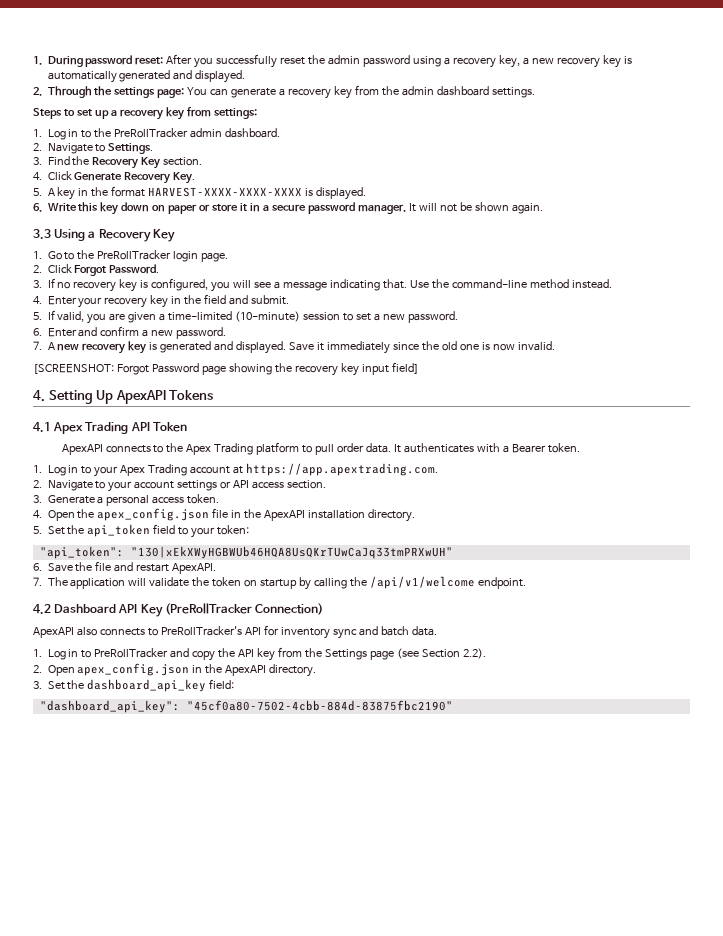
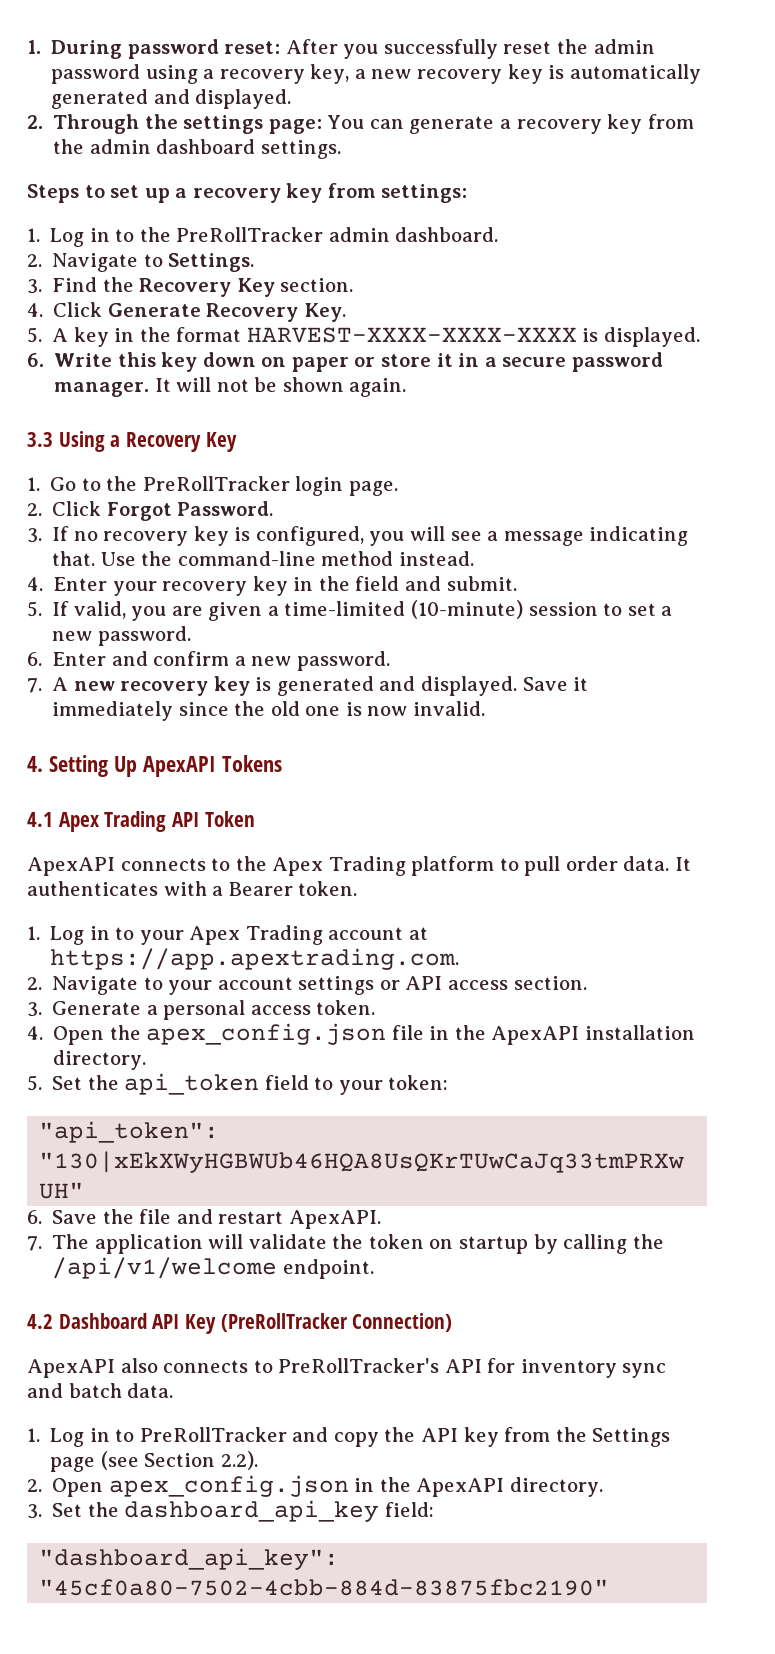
- [SCREENSHOT: Forgot Password page showing the recovery key input field]

